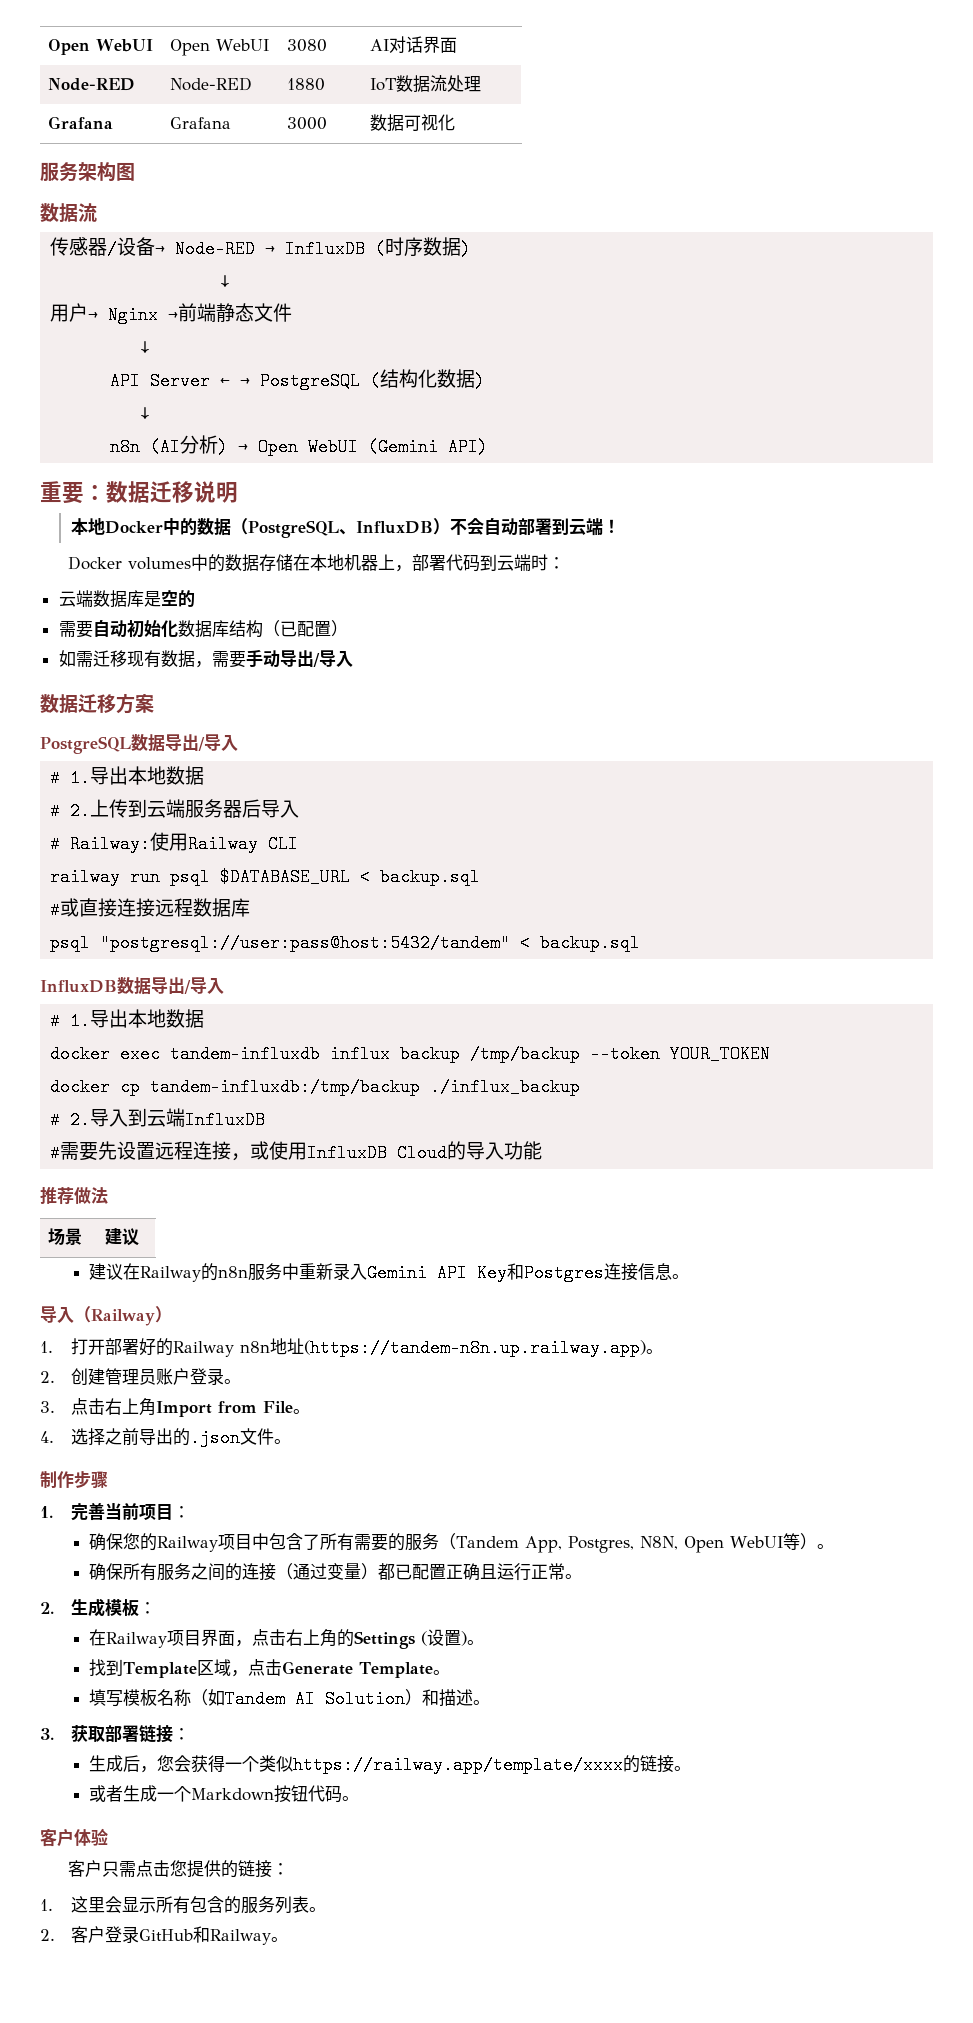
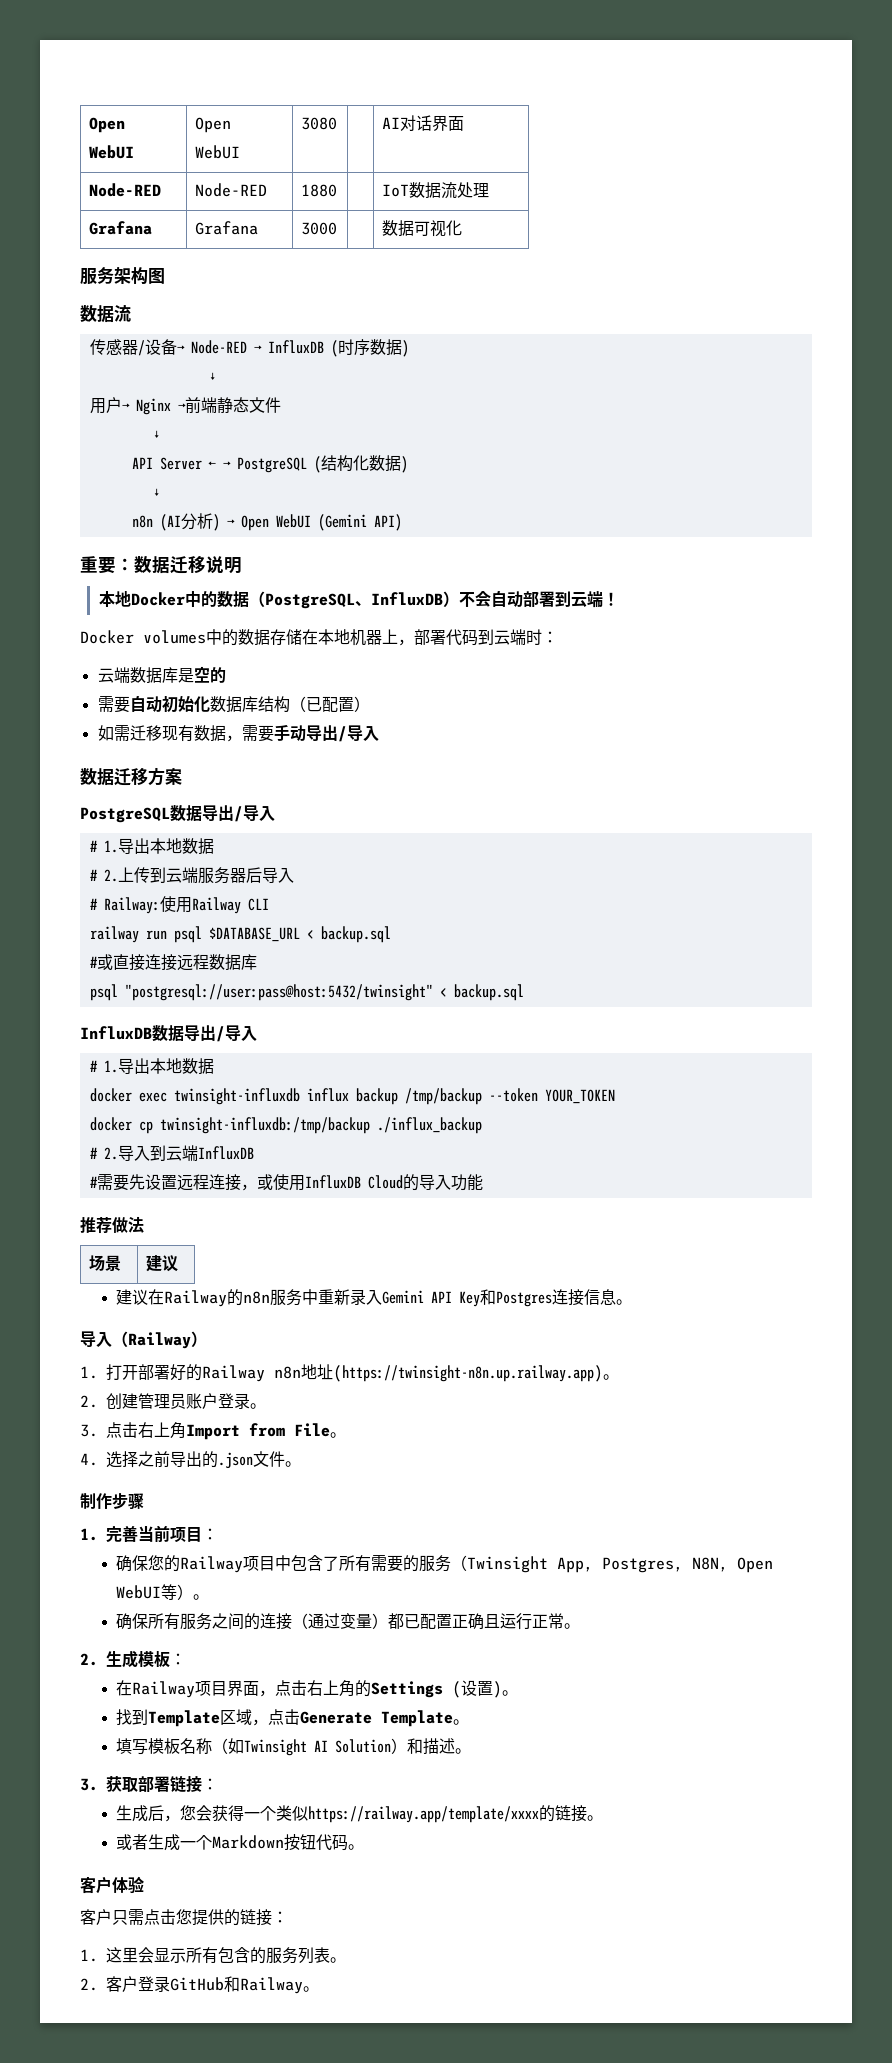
- psql "postgresql://user:pass@host:5432/tandem" < backup.sql
+ psql "postgresql://user:pass@host:5432/twinsight" < backup.sql
- docker exec tandem-influxdb influx backup /tmp/backup --token YOUR_TOKEN
+ docker exec twinsight-influxdb influx backup /tmp/backup --token YOUR_TOKEN
- docker cp tandem-influxdb:/tmp/backup ./influx_backup
+ docker cp twinsight-influxdb:/tmp/backup ./influx_backup
- 1.打开部署好的Railway n8n地址(https://tandem-n8n.up.railway.app)。
+ 1.打开部署好的Railway n8n地址(https://twinsight-n8n.up.railway.app)。
- 确保您的Railway项目中包含了所有需要的服务（Tandem App, Postgres, N8N, Open WebUI等）。
+ 确保您的Railway项目中包含了所有需要的服务（Twinsight App, Postgres, N8N, Open WebUI等）。
- 填写模板名称（如Tandem AI Solution）和描述。
+ 填写模板名称（如Twinsight AI Solution）和描述。

